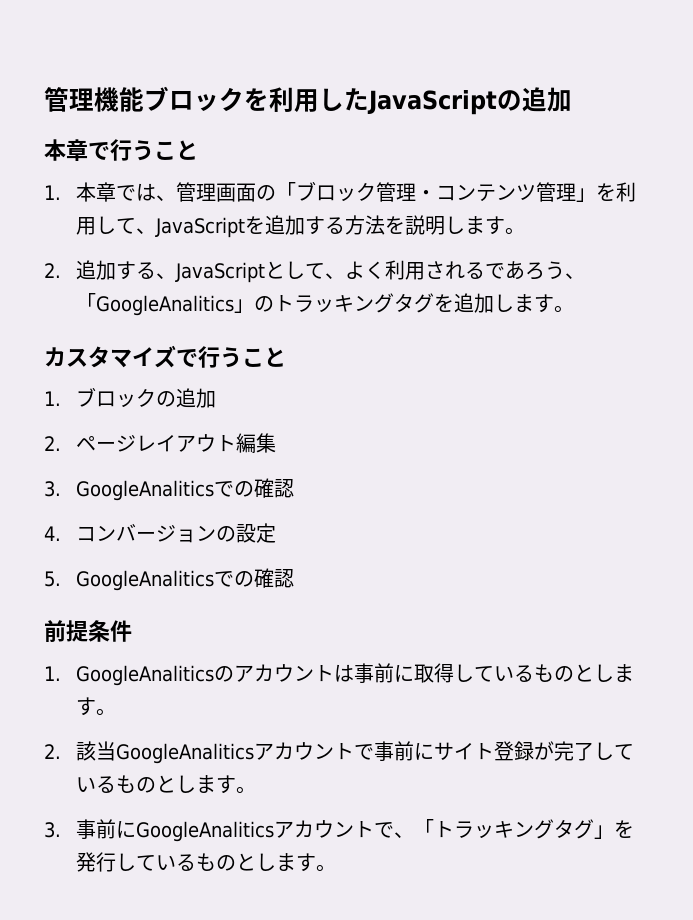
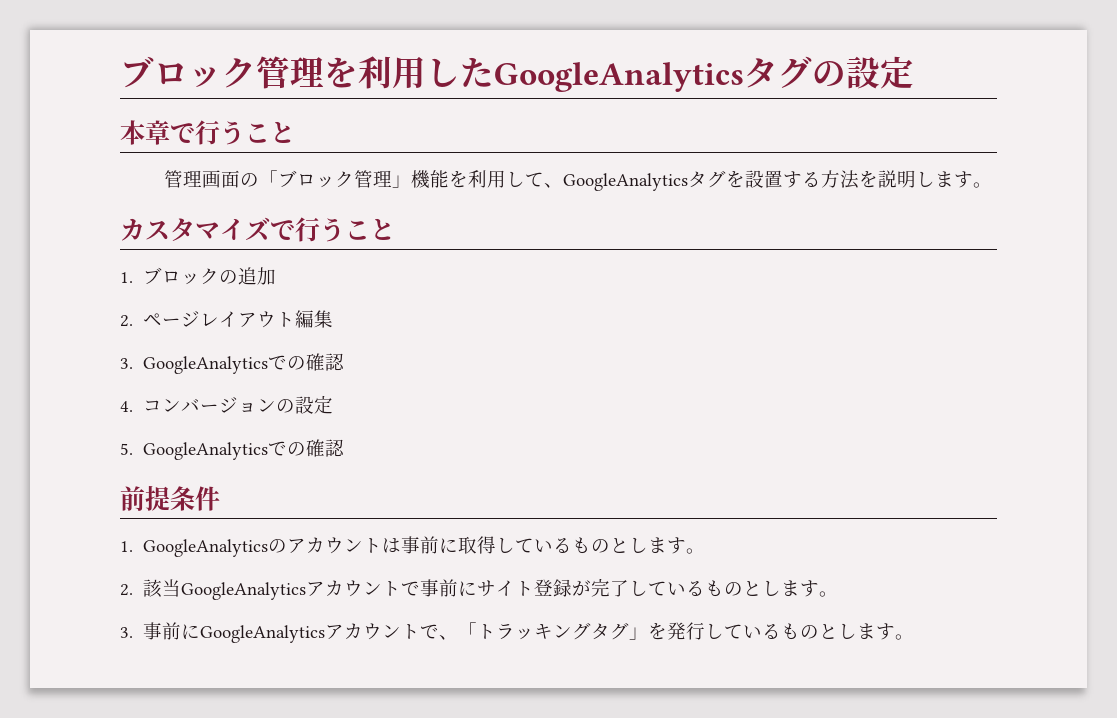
- 管理機能ブロックを利用したJavaScriptの追加
+ ブロック管理を利用したGoogleAnalyticsタグの設定
- 1.本章では、管理画面の「ブロック管理・コンテンツ管理」を利用して、JavaScriptを追加する方法を説明します。
+ 管理画面の「ブロック管理」機能を利用して、GoogleAnalyticsタグを設置する方法を説明します。
- 2.追加する、JavaScriptとして、よく利用されるであろう、「GoogleAnalitics」のトラッキングタグを追加します。
- 3. GoogleAnaliticsでの確認
+ 3. GoogleAnalyticsでの確認
- 5. GoogleAnaliticsでの確認
+ 5. GoogleAnalyticsでの確認
- 1. GoogleAnaliticsのアカウントは事前に取得しているものとします。
+ 1. GoogleAnalyticsのアカウントは事前に取得しているものとします。
- 2.該当GoogleAnaliticsアカウントで事前にサイト登録が完了しているものとします。
+ 2.該当GoogleAnalyticsアカウントで事前にサイト登録が完了しているものとします。
- 3.事前にGoogleAnaliticsアカウントで、「トラッキングタグ」を発行しているものとします。
+ 3.事前にGoogleAnalyticsアカウントで、「トラッキングタグ」を発行しているものとします。

